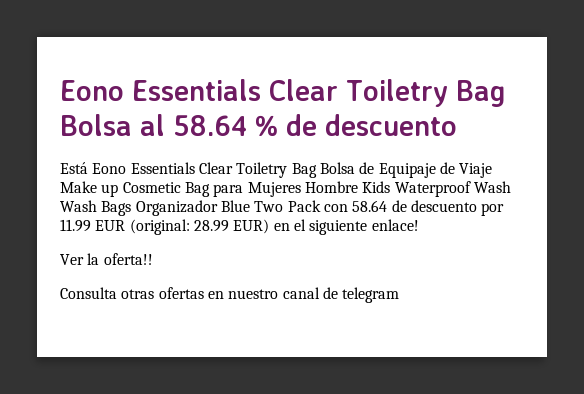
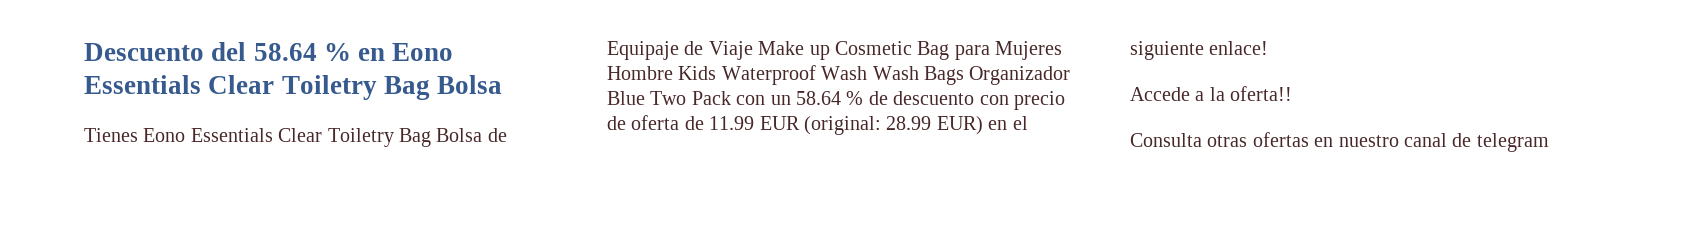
- Eono Essentials Clear Toiletry Bag Bolsa al 58.64 % de descuento
- Está Eono Essentials Clear Toiletry Bag Bolsa de Equipaje de Viaje Make up Cosmetic Bag para Mujeres Hombre Kids Waterproof Wash Wash Bags Organizador Blue Two Pack con 58.64 de descuento por 11.99 EUR (original: 28.99 EUR) en el siguiente enlace!
+ Descuento del 58.64 % en Eono Essentials Clear Toiletry Bag Bolsa
+ Tienes Eono Essentials Clear Toiletry Bag Bolsa de Equipaje de Viaje Make up Cosmetic Bag para Mujeres Hombre Kids Waterproof Wash Wash Bags Organizador Blue Two Pack con un 58.64 % de descuento con precio de oferta de 11.99 EUR (original: 28.99 EUR) en el siguiente enlace!
- Ver la oferta!!
+ Accede a la oferta!!

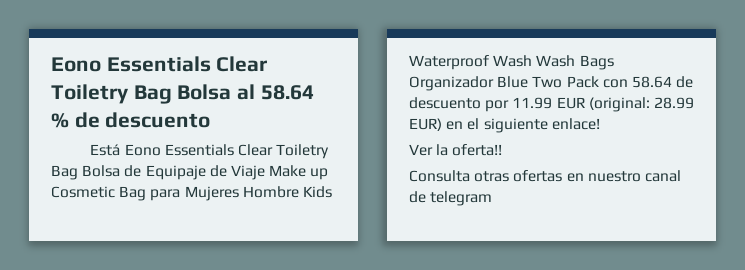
- Descuento del 58.64 % en Eono Essentials Clear Toiletry Bag Bolsa
- Tienes Eono Essentials Clear Toiletry Bag Bolsa de Equipaje de Viaje Make up Cosmetic Bag para Mujeres Hombre Kids Waterproof Wash Wash Bags Organizador Blue Two Pack con un 58.64 % de descuento con precio de oferta de 11.99 EUR (original: 28.99 EUR) en el siguiente enlace!
+ Eono Essentials Clear Toiletry Bag Bolsa al 58.64 % de descuento
+ Está Eono Essentials Clear Toiletry Bag Bolsa de Equipaje de Viaje Make up Cosmetic Bag para Mujeres Hombre Kids Waterproof Wash Wash Bags Organizador Blue Two Pack con 58.64 de descuento por 11.99 EUR (original: 28.99 EUR) en el siguiente enlace!
- Accede a la oferta!!
+ Ver la oferta!!

